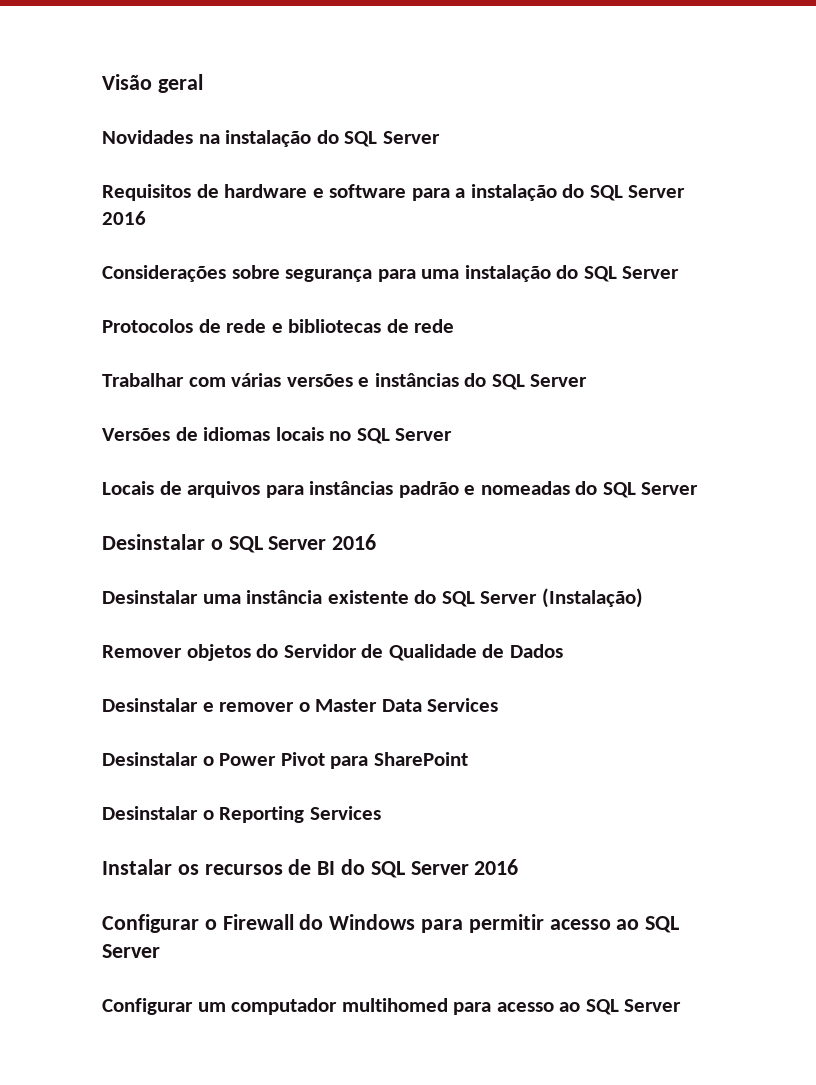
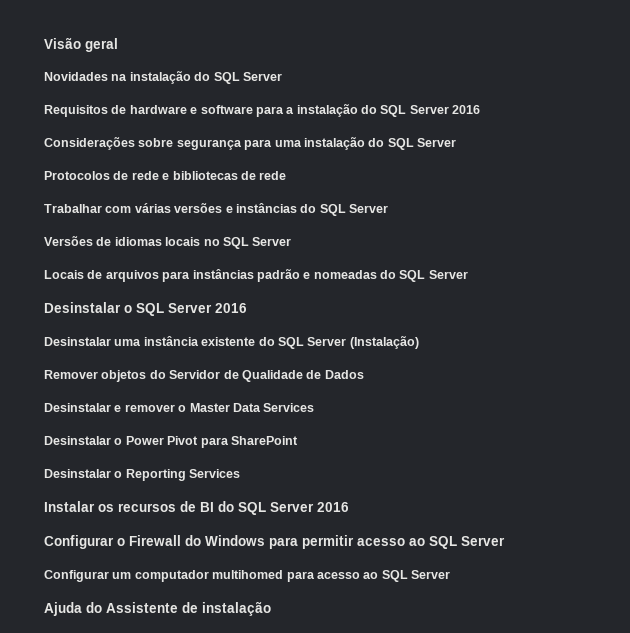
+ Ajuda do Assistente de instalação

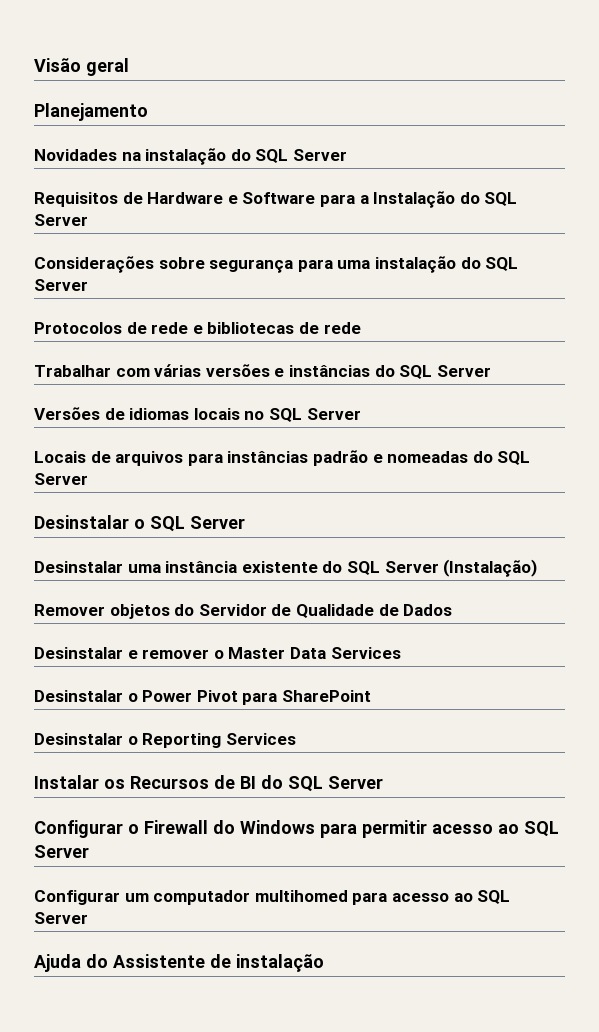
+ Planejamento
- Requisitos de hardware e software para a instalação do SQL Server 2016
+ Requisitos de Hardware e Software para a Instalação do SQL Server
- Desinstalar o SQL Server 2016
+ Desinstalar o SQL Server
- Instalar os recursos de BI do SQL Server 2016
+ Instalar os Recursos de BI do SQL Server

